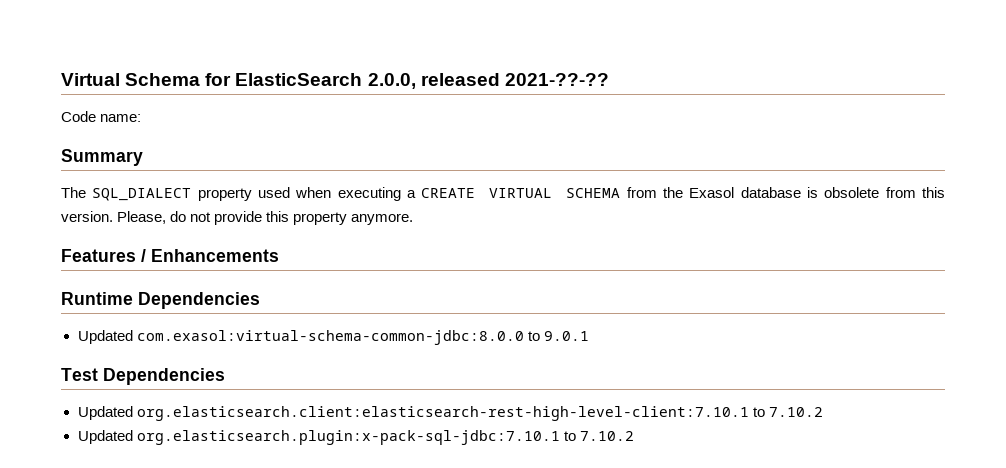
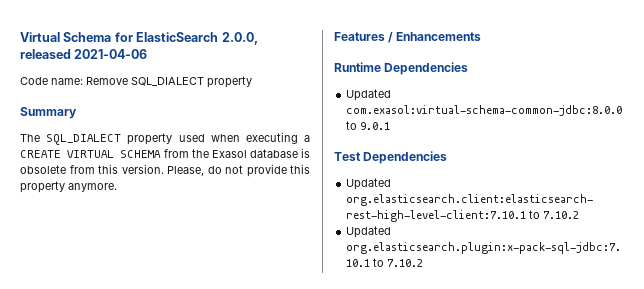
- Virtual Schema for ElasticSearch 2.0.0, released 2021-??-??
+ Virtual Schema for ElasticSearch 2.0.0, released 2021-04-06
- Code name:
+ Code name: Remove SQL_DIALECT property

